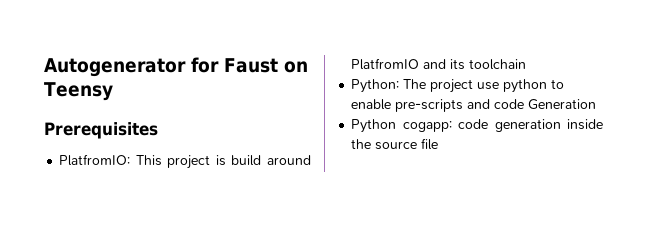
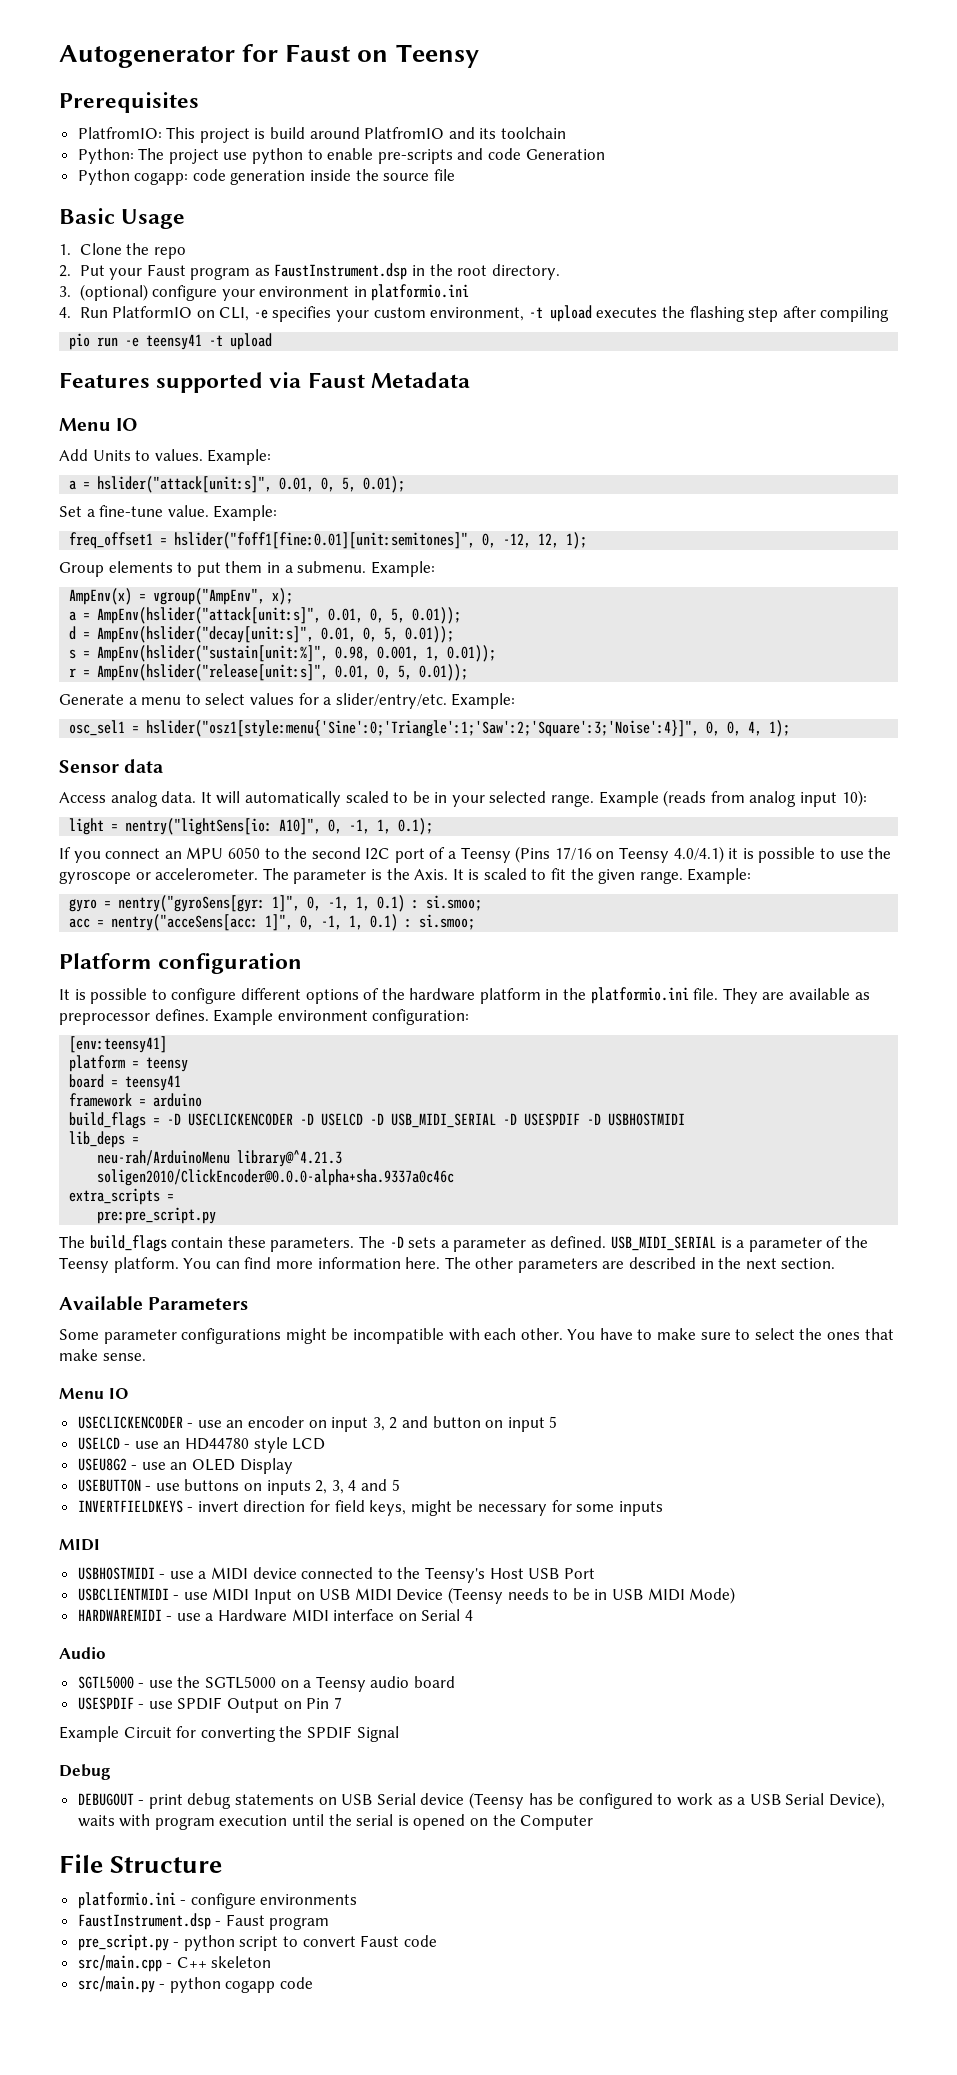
+ Basic Usage
+ 1. Clone the repo
+ 2. Put your Faust program as FaustInstrument.dsp in the root directory.
+ 3. (optional) configure your environment in platformio.ini
+ 4. Run PlatformIO on CLI, -e specifies your custom environment, -t upload executes the flashing step after compiling
+ pio run -e teensy41 -t upload
+ Features supported via Faust Metadata
+ Menu IO
+ Add Units to values. Example:
+ a = hslider("attack[unit:s]", 0.01, 0, 5, 0.01);
+ Set a fine-tune value. Example:
+ freq_offset1 = hslider("foff1[fine:0.01][unit:semitones]", 0, -12, 12, 1);
+ Group elements to put them in a submenu. Example:
+ AmpEnv(x) = vgroup("AmpEnv", x);
+ a = AmpEnv(hslider("attack[unit:s]", 0.01, 0, 5, 0.01));
+ d = AmpEnv(hslider("decay[unit:s]", 0.01, 0, 5, 0.01));
+ s = AmpEnv(hslider("sustain[unit:%]", 0.98, 0.001, 1, 0.01));
+ r = AmpEnv(hslider("release[unit:s]", 0.01, 0, 5, 0.01));
+ Generate a menu to select values for a slider/entry/etc. Example:
+ osc_sel1 = hslider("osz1[style:menu{'Sine':0;'Triangle':1;'Saw':2;'Square':3;'Noise':4}]", 0, 0, 4, 1);
+ Sensor data
+ Access analog data. It will automatically scaled to be in your selected range. Example (reads from analog input 10):
+ light = nentry("lightSens[io: A10]", 0, -1, 1, 0.1);
+ If you connect an MPU 6050 to the second I2C port of a Teensy (Pins 17/16 on Teensy 4.0/4.1) it is possible to use the gyroscope or accelerometer. The parameter is the Axis. It is scaled to fit the given range. Example:
+ gyro = nentry("gyroSens[gyr: 1]", 0, -1, 1, 0.1) : si.smoo;
+ acc = nentry("acceSens[acc: 1]", 0, -1, 1, 0.1) : si.smoo;
+ Platform configuration
+ It is possible to configure different options of the hardware platform in the platformio.ini file. They are available as preprocessor defines. Example environment configuration:
+ [env:teensy41]
+ platform = teensy
+ board = teensy41
+ framework = arduino
+ build_flags = -D USECLICKENCODER -D USELCD -D USB_MIDI_SERIAL -D USESPDIF -D USBHOSTMIDI
+ lib_deps =
+ neu-rah/ArduinoMenu library@^4.21.3
+ soligen2010/ClickEncoder@0.0.0-alpha+sha.9337a0c46c
+ extra_scripts =
+ pre:pre_script.py
+ The build_flags contain these parameters. The -D sets a parameter as defined. USB_MIDI_SERIAL is a parameter of the Teensy platform. You can find more information here. The other parameters are described in the next section.
+ Available Parameters
+ Some parameter configurations might be incompatible with each other. You have to make sure to select the ones that make sense.
+ Menu IO
+ USECLICKENCODER - use an encoder on input 3, 2 and button on input 5
+ USELCD - use an HD44780 style LCD
+ USEU8G2 - use an OLED Display
+ USEBUTTON - use buttons on inputs 2, 3, 4 and 5
+ INVERTFIELDKEYS - invert direction for field keys, might be necessary for some inputs
+ MIDI
+ USBHOSTMIDI - use a MIDI device connected to the Teensy's Host USB Port
+ USBCLIENTMIDI - use MIDI Input on USB MIDI Device (Teensy needs to be in USB MIDI Mode)
+ HARDWAREMIDI - use a Hardware MIDI interface on Serial 4
+ Audio
+ SGTL5000 - use the SGTL5000 on a Teensy audio board
+ USESPDIF - use SPDIF Output on Pin 7
+ Example Circuit for converting the SPDIF Signal
+ Debug
+ DEBUGOUT - print debug statements on USB Serial device (Teensy has be configured to work as a USB Serial Device), waits with program execution until the serial is opened on the Computer
+ File Structure
+ platformio.ini - configure environments
+ FaustInstrument.dsp - Faust program
+ pre_script.py - python script to convert Faust code
+ src/main.cpp - C++ skeleton
+ src/main.py - python cogapp code

